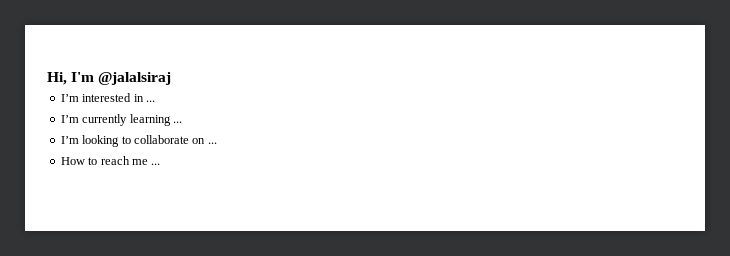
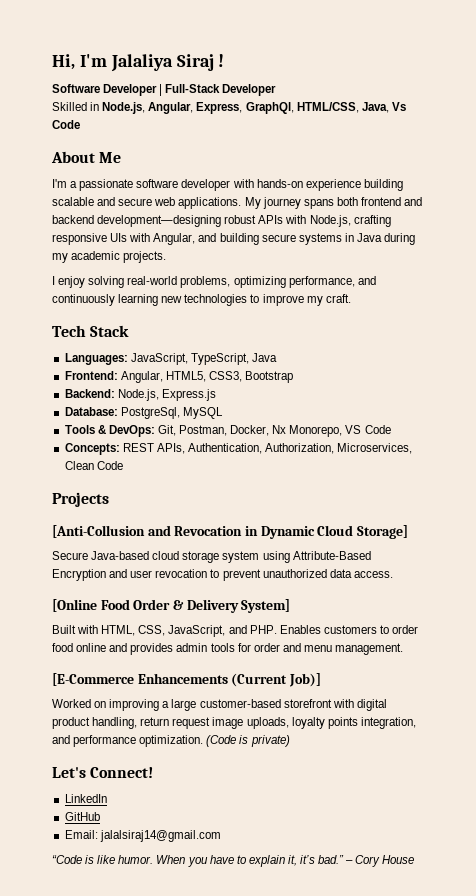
- Hi, I'm @jalalsiraj
- I’m interested in ...
- I’m currently learning ...
- I’m looking to collaborate on ...
- How to reach me ...
+ Hi, I'm Jalaliya Siraj !
+ Software Developer | Full-Stack Developer
+ Skilled in Node.js, Angular, Express, GraphQl, HTML/CSS, Java, Vs Code
+ About Me
+ I'm a passionate software developer with hands-on experience building scalable and secure web applications. My journey spans both frontend and backend development—designing robust APIs with Node.js, crafting responsive UIs with Angular, and building secure systems in Java during my academic projects.
+ I enjoy solving real-world problems, optimizing performance, and continuously learning new technologies to improve my craft.
+ Tech Stack
+ Languages: JavaScript, TypeScript, Java
+ Frontend: Angular, HTML5, CSS3, Bootstrap
+ Backend: Node.js, Express.js
+ Database: PostgreSql, MySQL
+ Tools & DevOps: Git, Postman, Docker, Nx Monorepo, VS Code
+ Concepts: REST APIs, Authentication, Authorization, Microservices, Clean Code
+ Projects
+ [Anti-Collusion and Revocation in Dynamic Cloud Storage]
+ Secure Java-based cloud storage system using Attribute-Based Encryption and user revocation to prevent unauthorized data access.
+ [Online Food Order & Delivery System]
+ Built with HTML, CSS, JavaScript, and PHP. Enables customers to order food online and provides admin tools for order and menu management.
+ [E-Commerce Enhancements (Current Job)]
+ Worked on improving a large customer-based storefront with digital product handling, return request image uploads, loyalty points integration, and performance optimization. (Code is private)
+ Let's Connect!
+ LinkedIn
+ GitHub
+ Email: jalalsiraj14@gmail.com
+ “Code is like humor. When you have to explain it, it’s bad.” – Cory House

